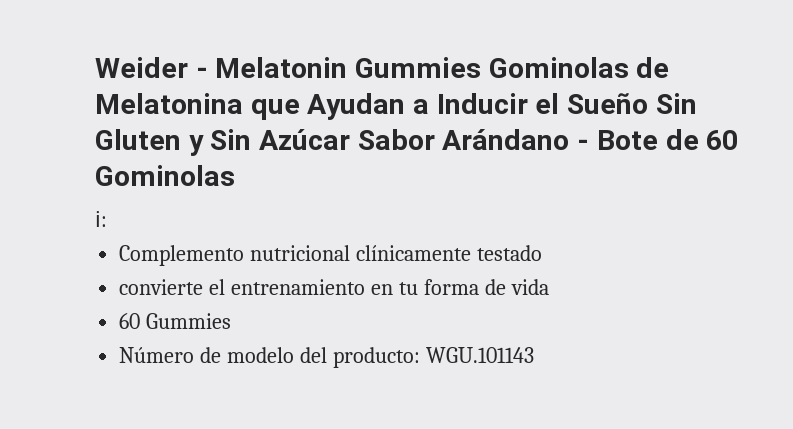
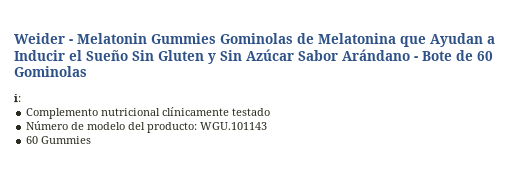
- convierte el entrenamiento en tu forma de vida
- 60 Gummies
+ 60 Gummies

